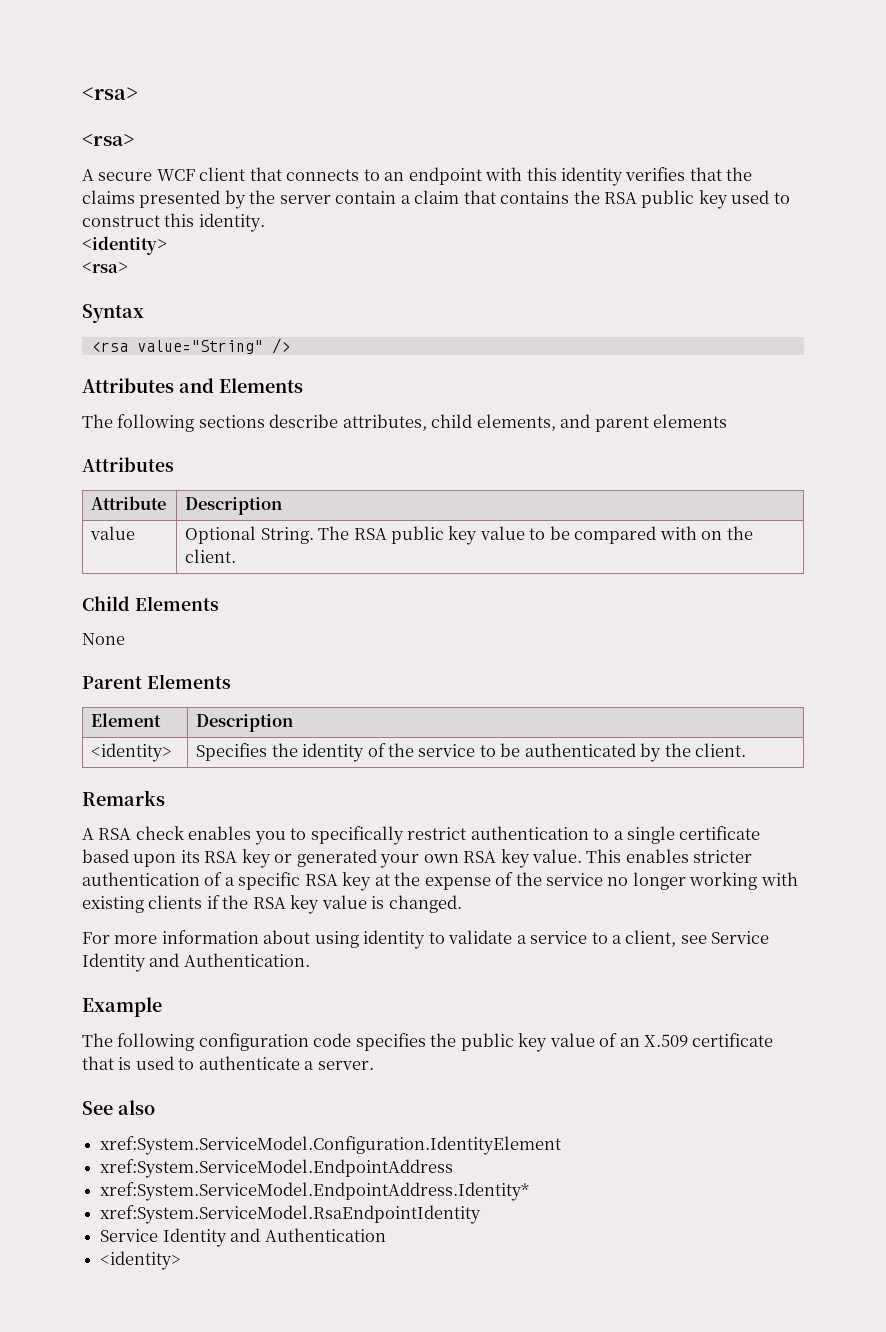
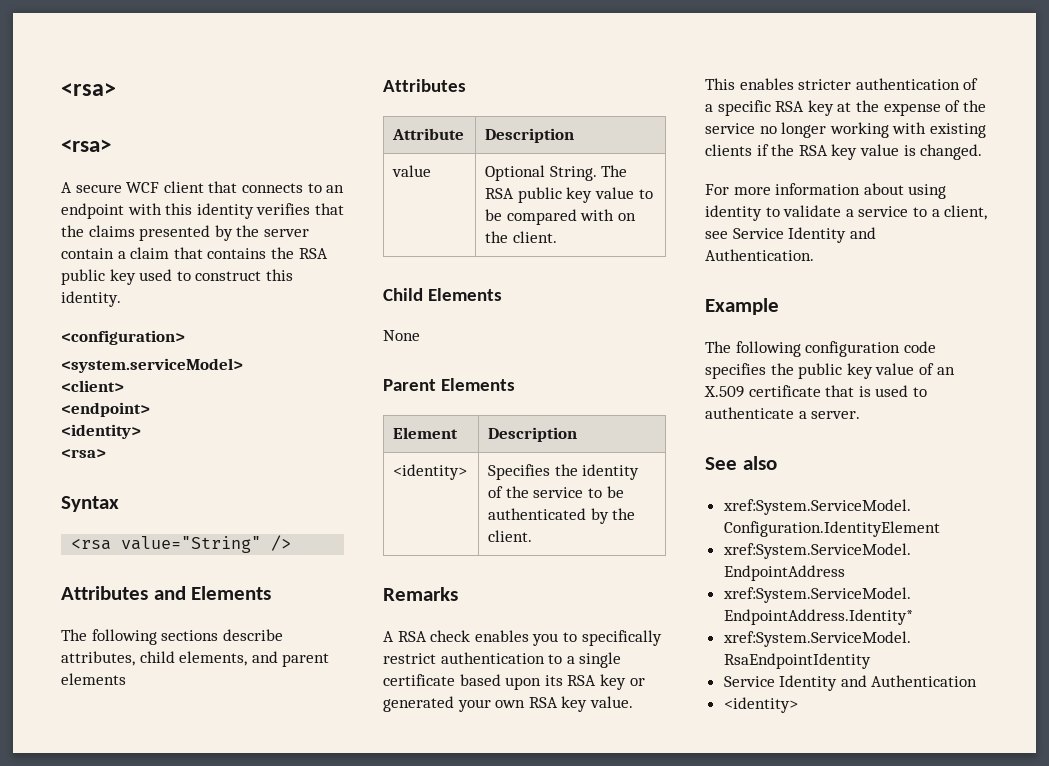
+ <configuration>
+ <system.serviceModel>
+ <client>
+ <endpoint>

